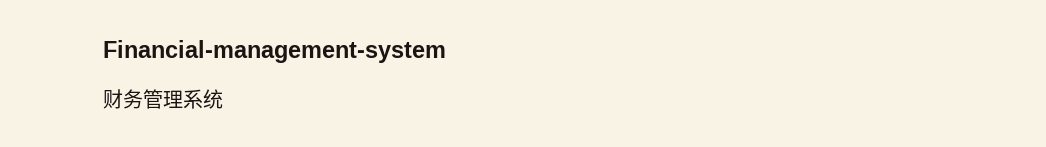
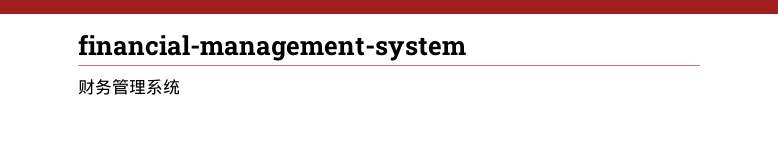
- Financial-management-system
+ financial-management-system

